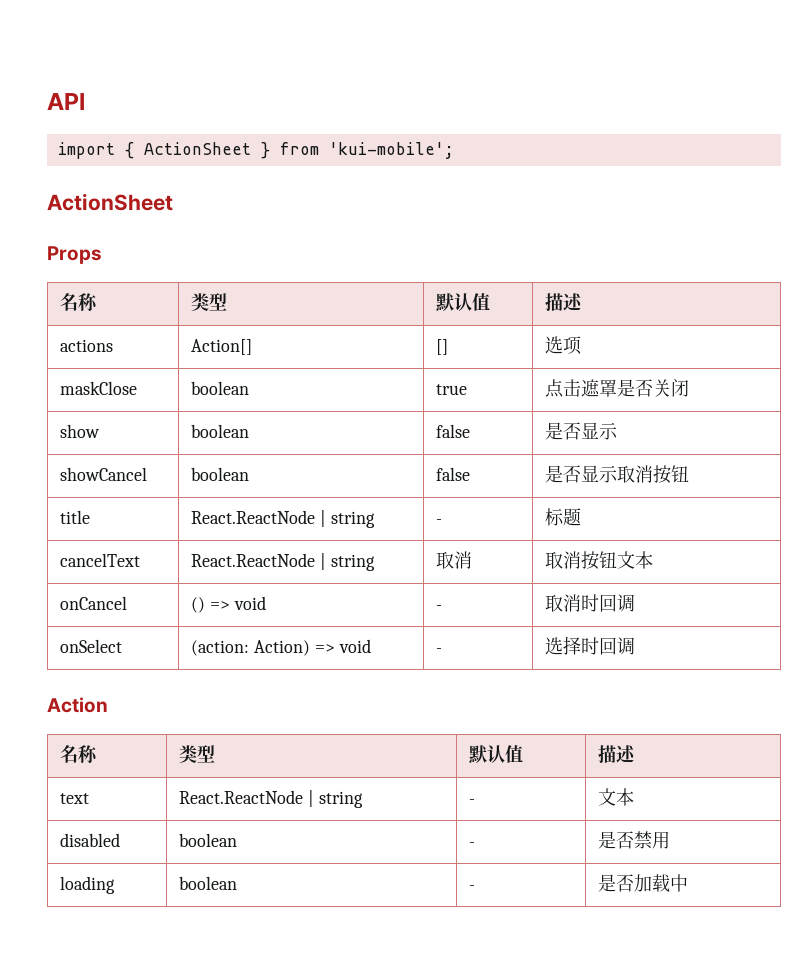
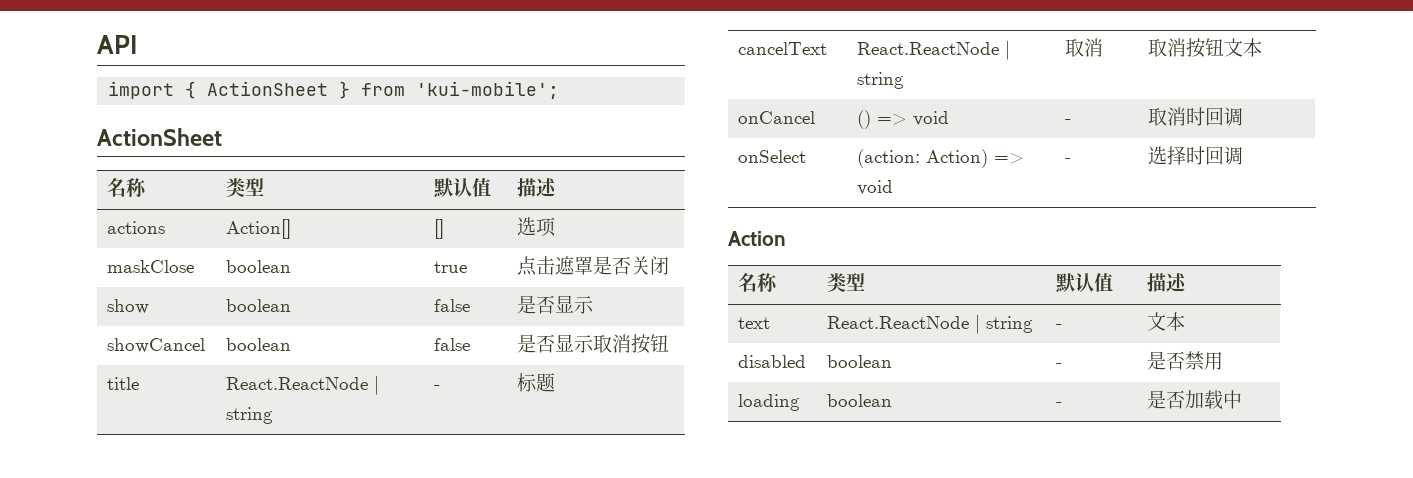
- Props

